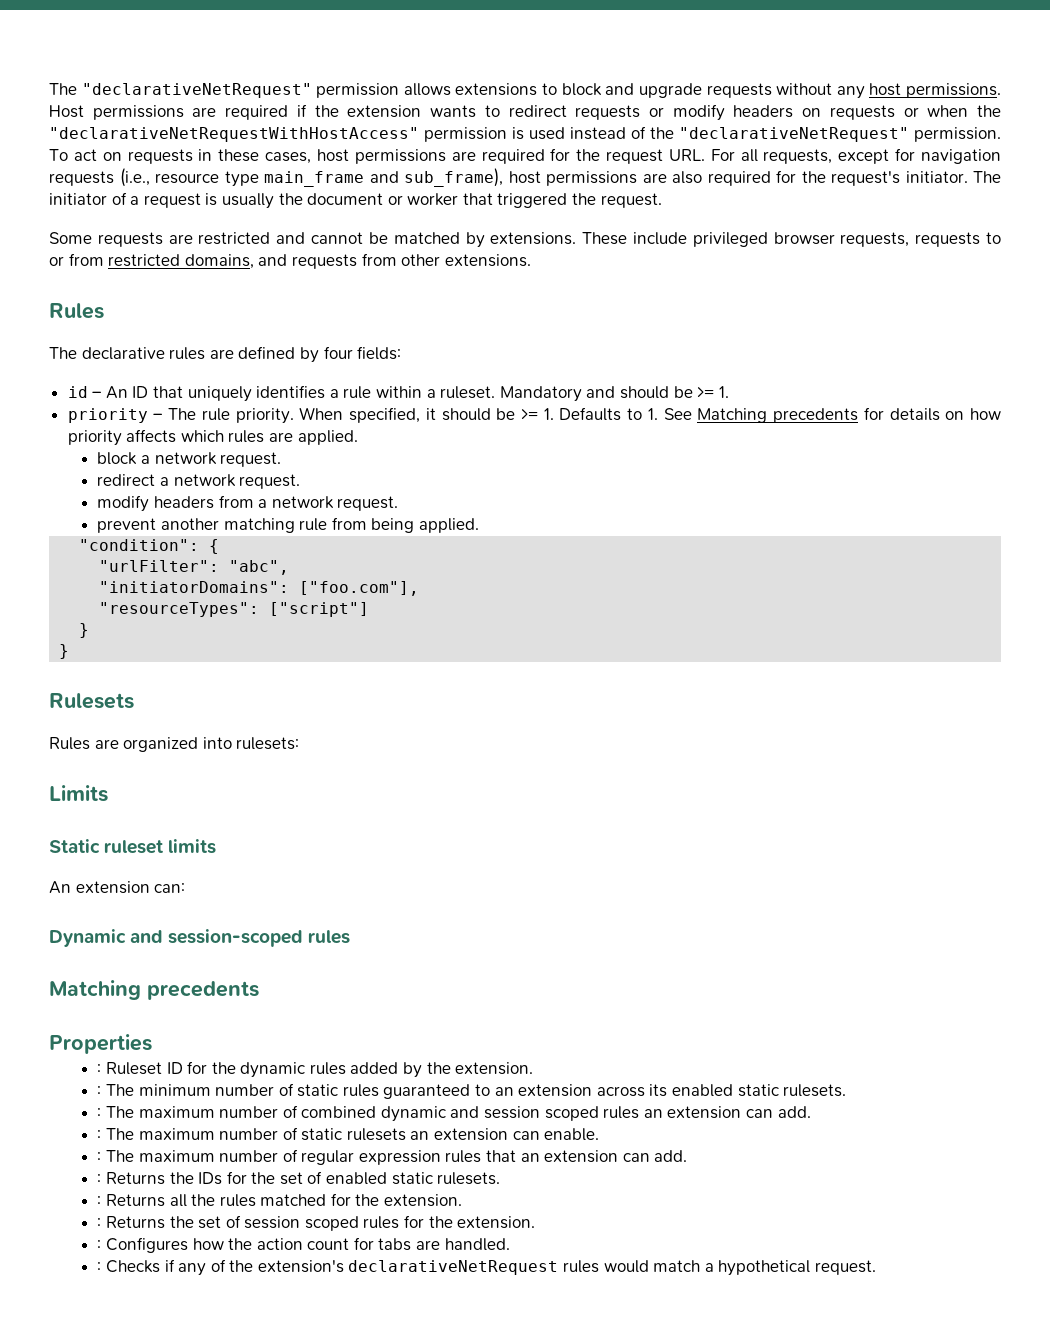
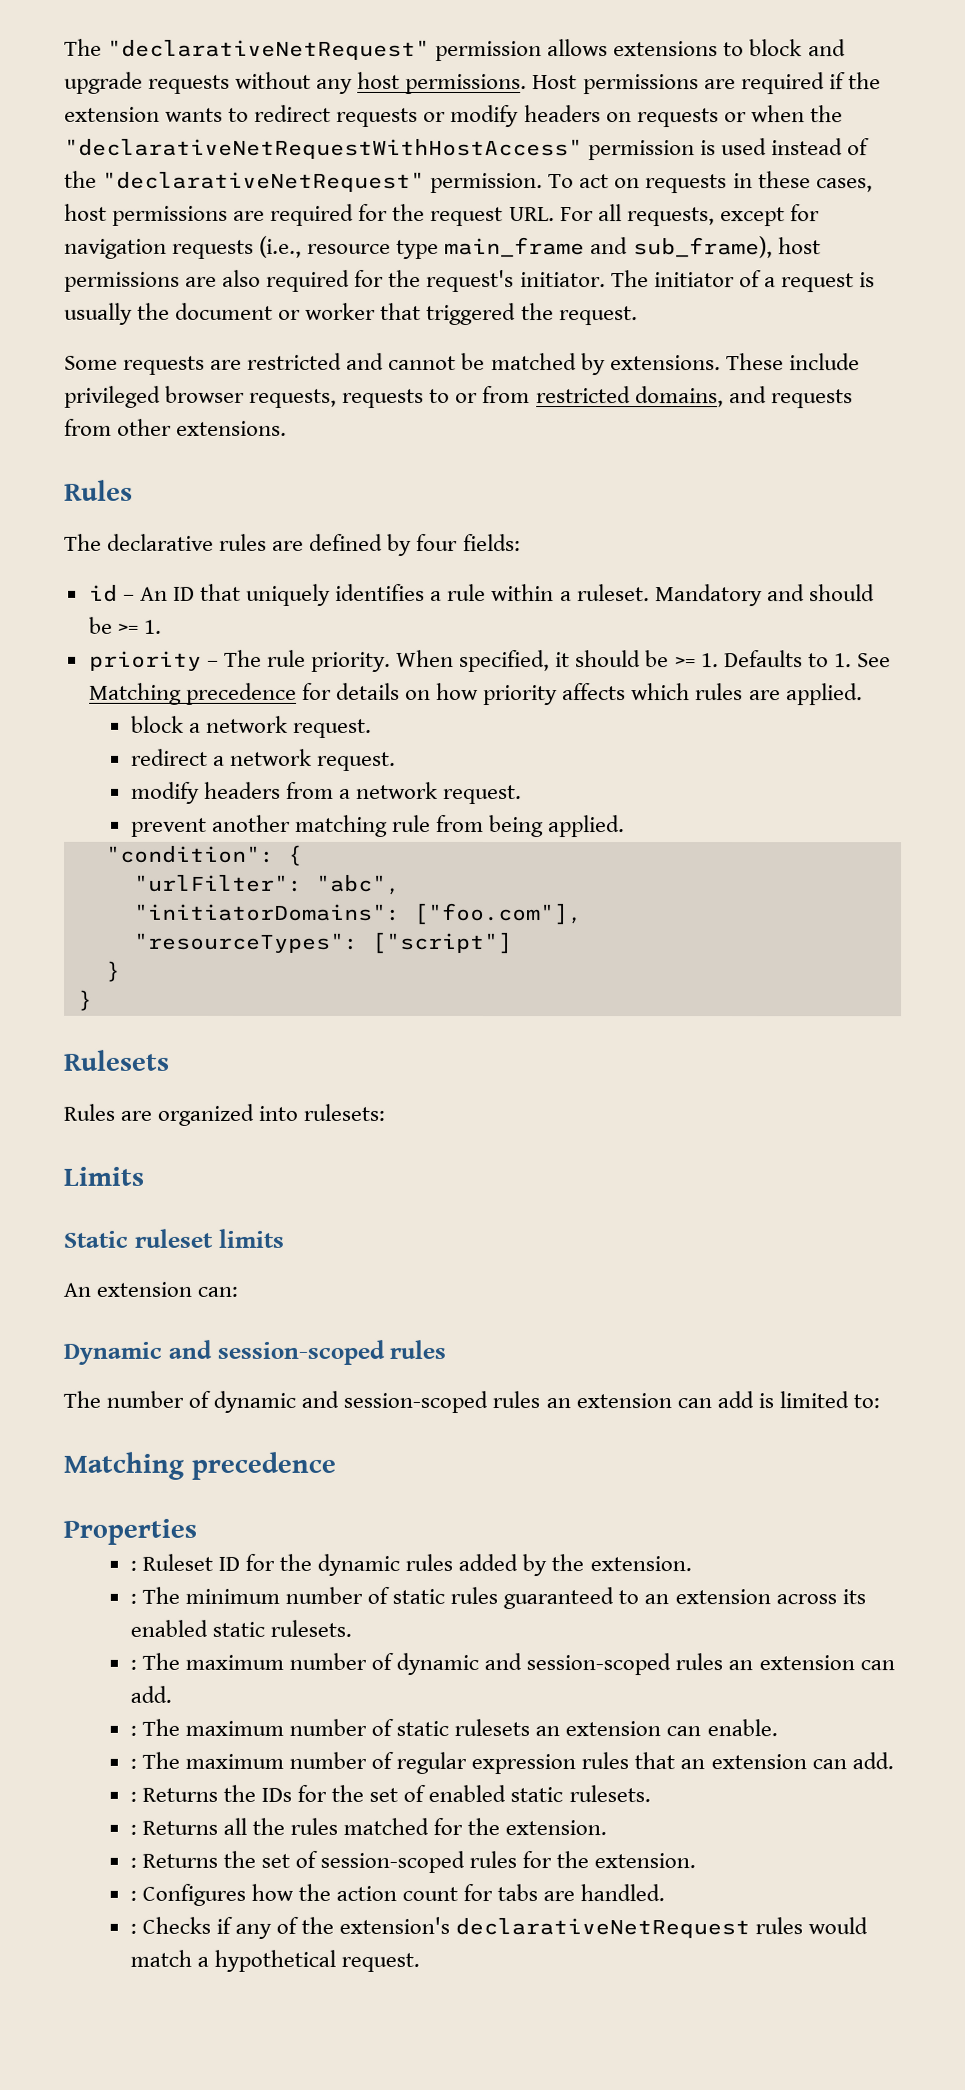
- When specified, it should be >= 1. Defaults to 1. See Matching precedents for details on how priority affects which rules are applied.
+ When specified, it should be >= 1. Defaults to 1. See Matching precedence for details on how priority affects which rules are applied.
  Dynamic and session-scoped rules
- Matching precedents
+ The number of dynamic and session-scoped rules an extension can add is limited to:
+ Matching precedence
- : The maximum number of combined dynamic and session scoped rules an extension can add.
+ : The maximum number of dynamic and session-scoped rules an extension can add.
- : Returns the set of session scoped rules for the extension.
+ : Returns the set of session-scoped rules for the extension.

